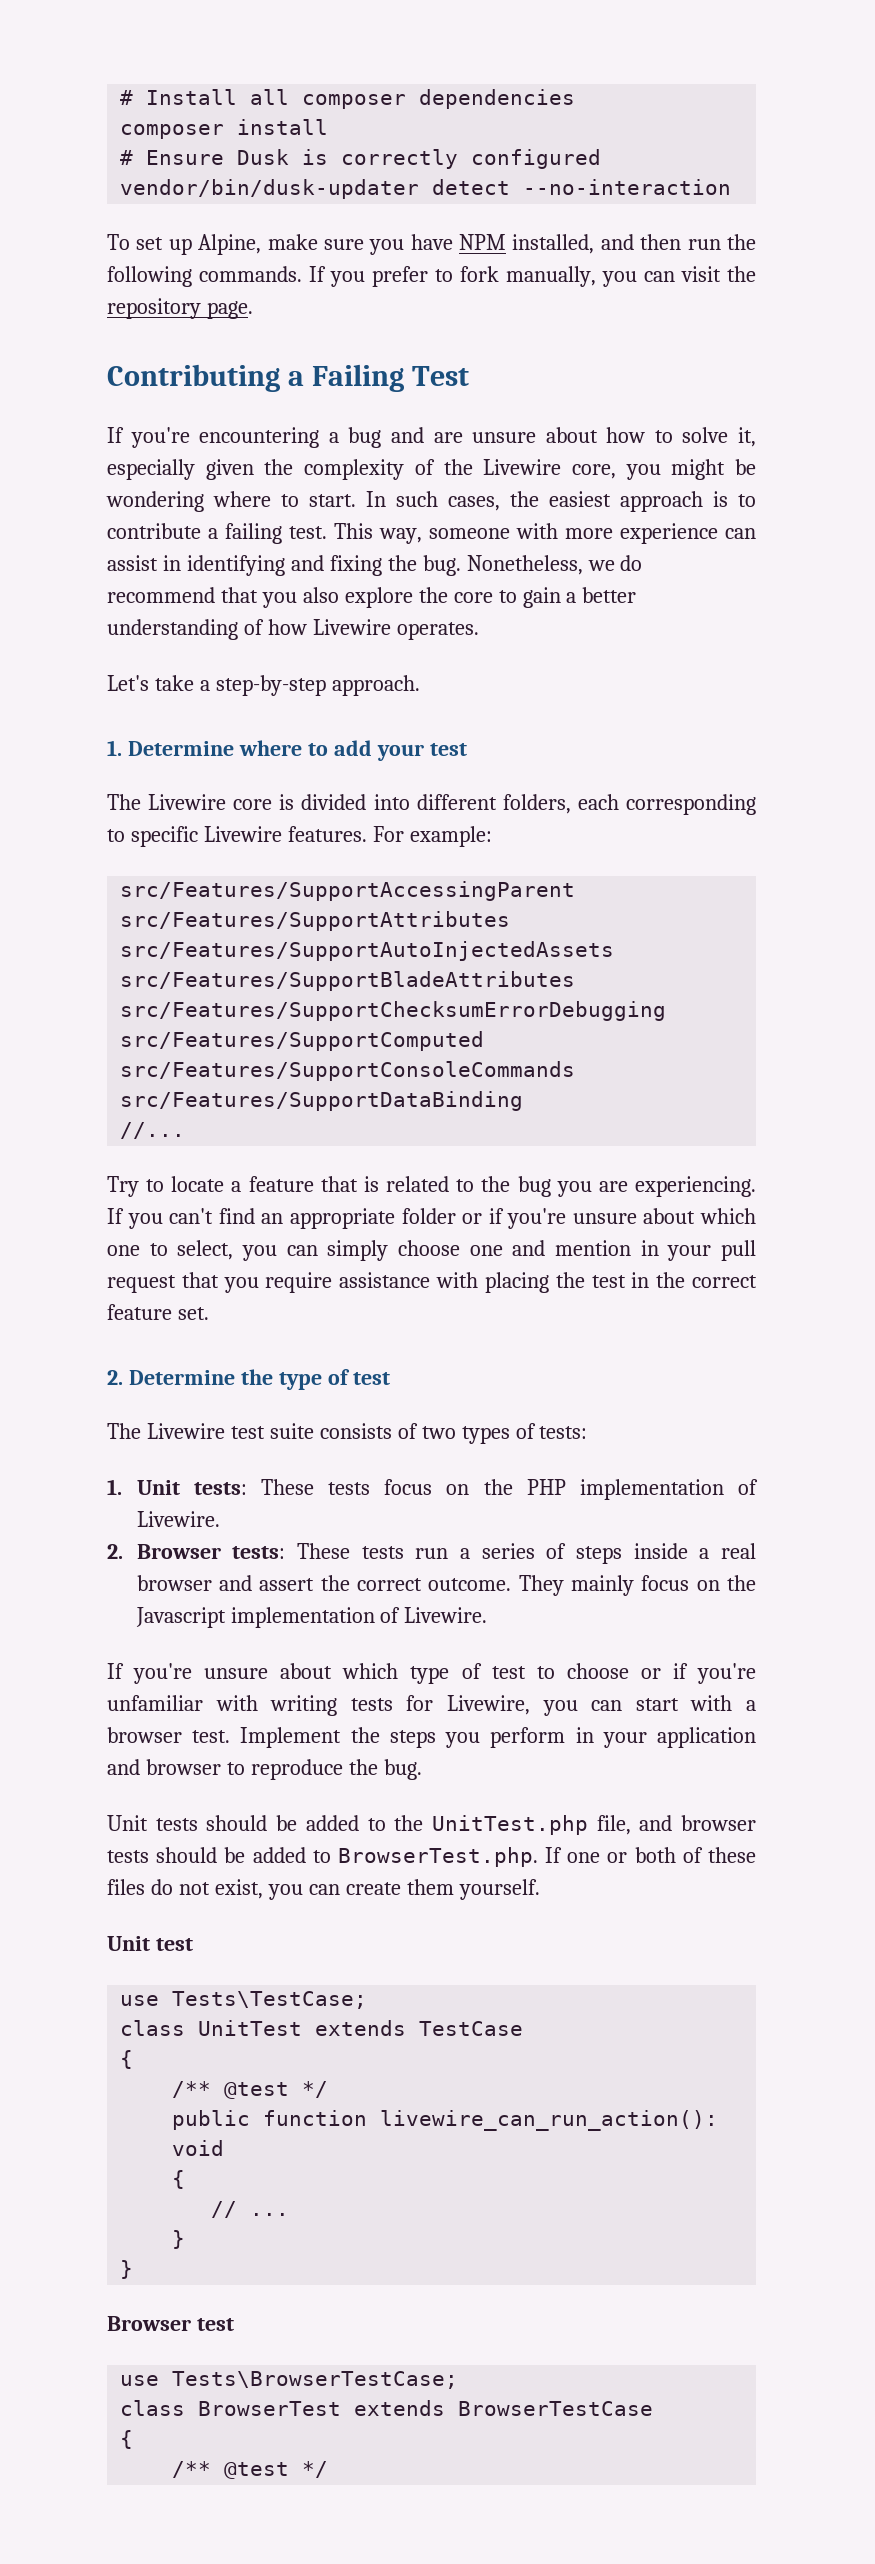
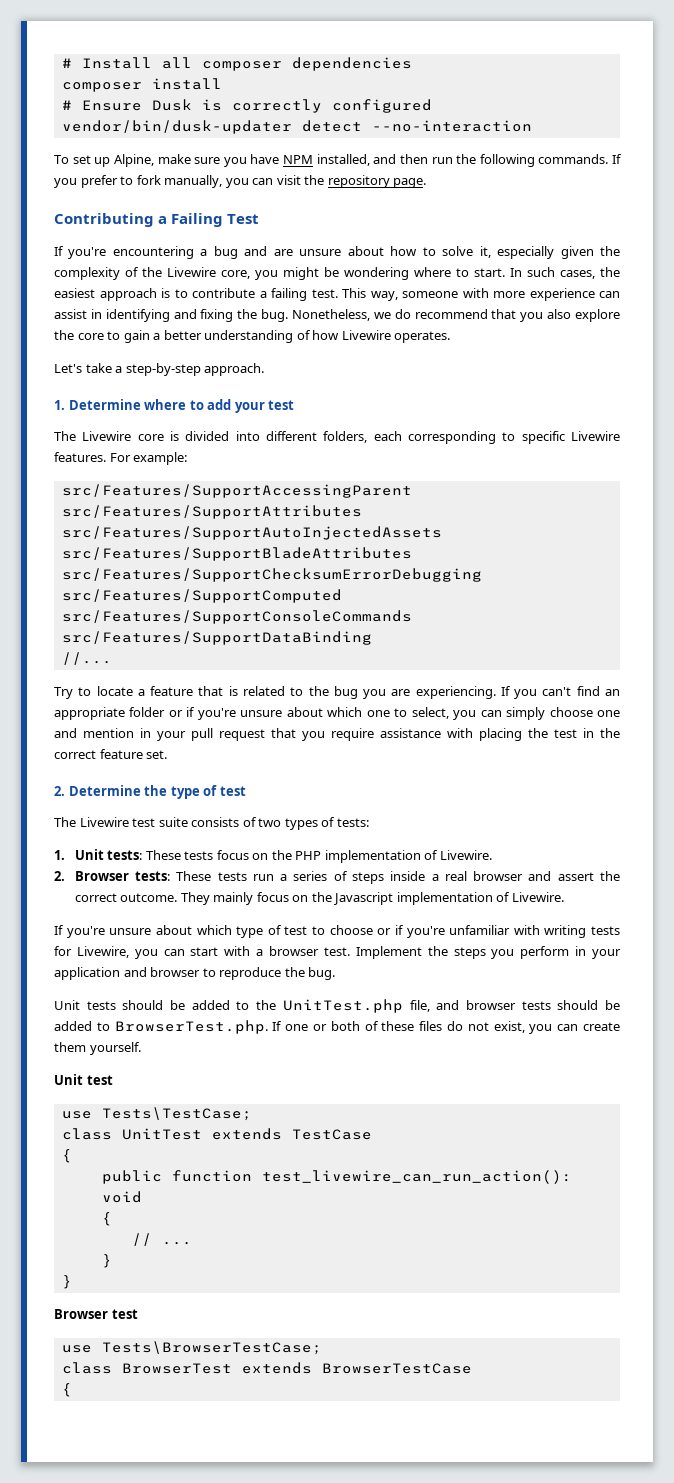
  class UnitTest extends TestCase
  {
- /** @test */
- public function livewire_can_run_action(): void
+ public function test_livewire_can_run_action(): void
  class BrowserTest extends BrowserTestCase
  {
- /** @test */

